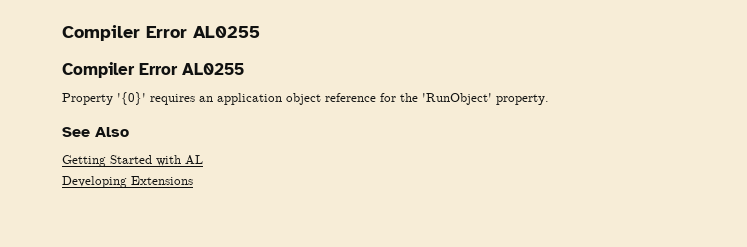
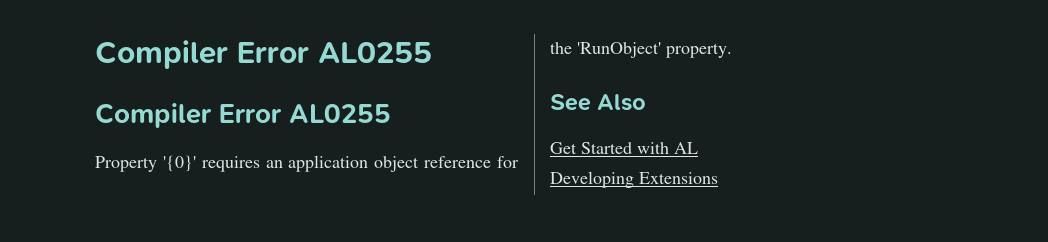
- Getting Started with AL
+ Get Started with AL

